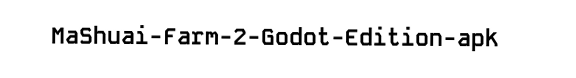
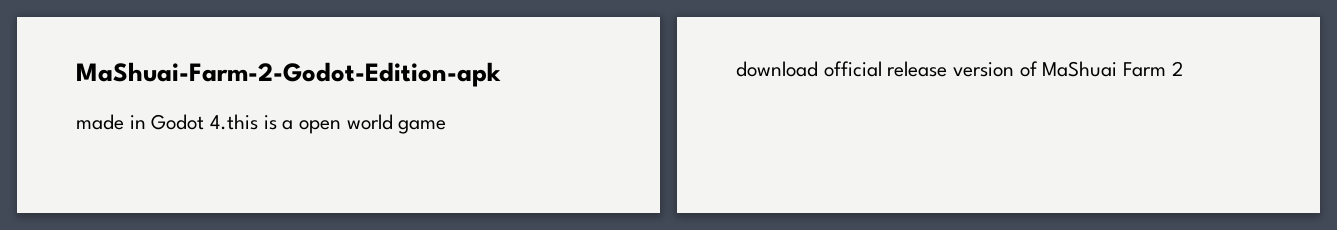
+ made in Godot 4.this is a open world game
+ download official release version of MaShuai Farm 2

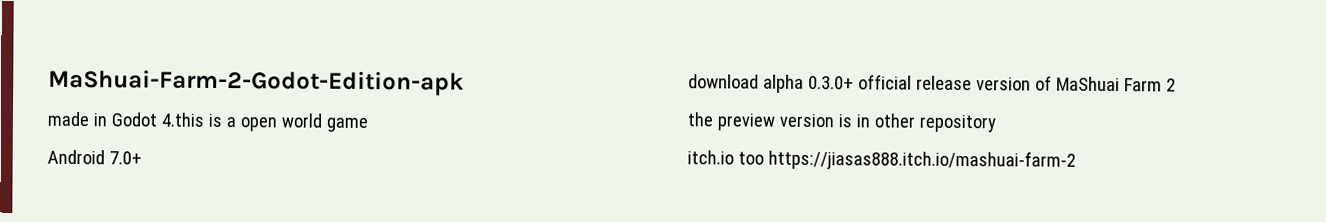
+ Android 7.0+
- download official release version of MaShuai Farm 2
+ download alpha 0.3.0+ official release version of MaShuai Farm 2
+ the preview version is in other repository
+ itch.io too https://jiasas888.itch.io/mashuai-farm-2

